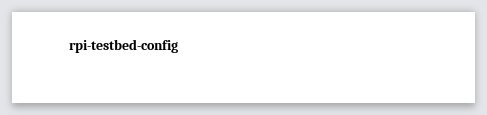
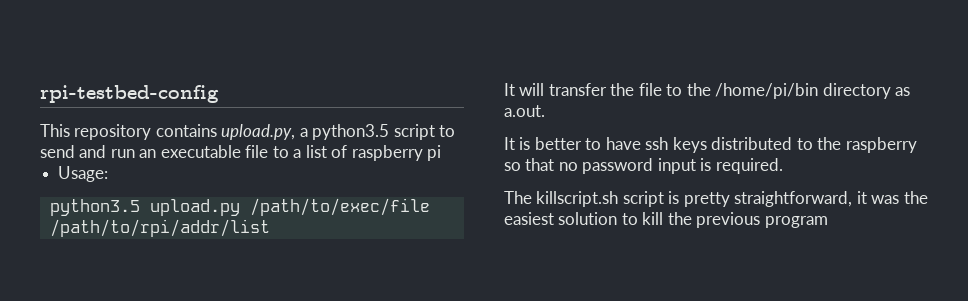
+ This repository contains upload.py, a python3.5 script to send and run an executable file to a list of raspberry pi
+ Usage:
+ python3.5 upload.py /path/to/exec/file /path/to/rpi/addr/list
+ It will transfer the file to the /home/pi/bin directory as a.out.
+ It is better to have ssh keys distributed to the raspberry so that no password input is required.
+ The killscript.sh script is pretty straightforward, it was the easiest solution to kill the previous program

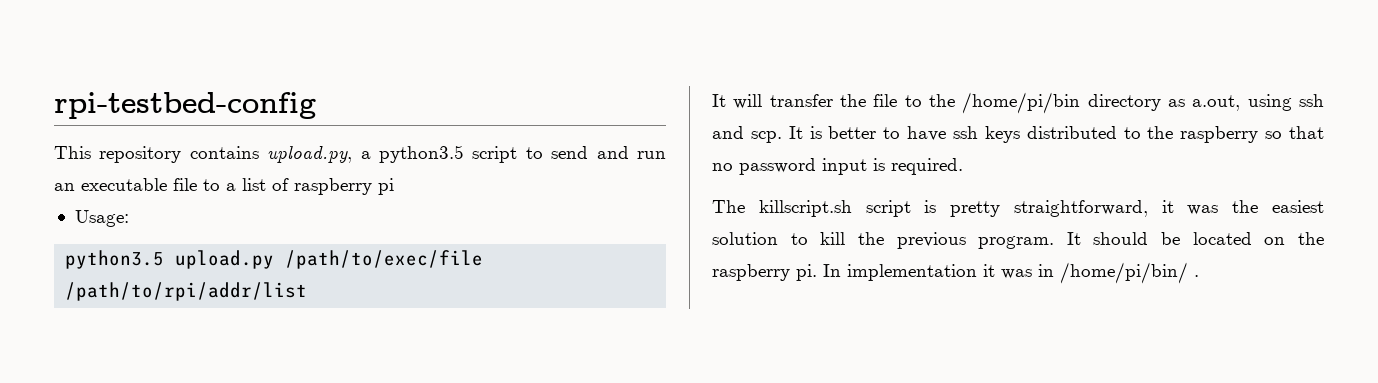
- It will transfer the file to the /home/pi/bin directory as a.out.
- It is better to have ssh keys distributed to the raspberry so that no password input is required.
+ It will transfer the file to the /home/pi/bin directory as a.out, using ssh and scp. It is better to have ssh keys distributed to the raspberry so that no password input is required.
- The killscript.sh script is pretty straightforward, it was the easiest solution to kill the previous program
+ The killscript.sh script is pretty straightforward, it was the easiest solution to kill the previous program. It should be located on the raspberry pi. In implementation it was in /home/pi/bin/ .

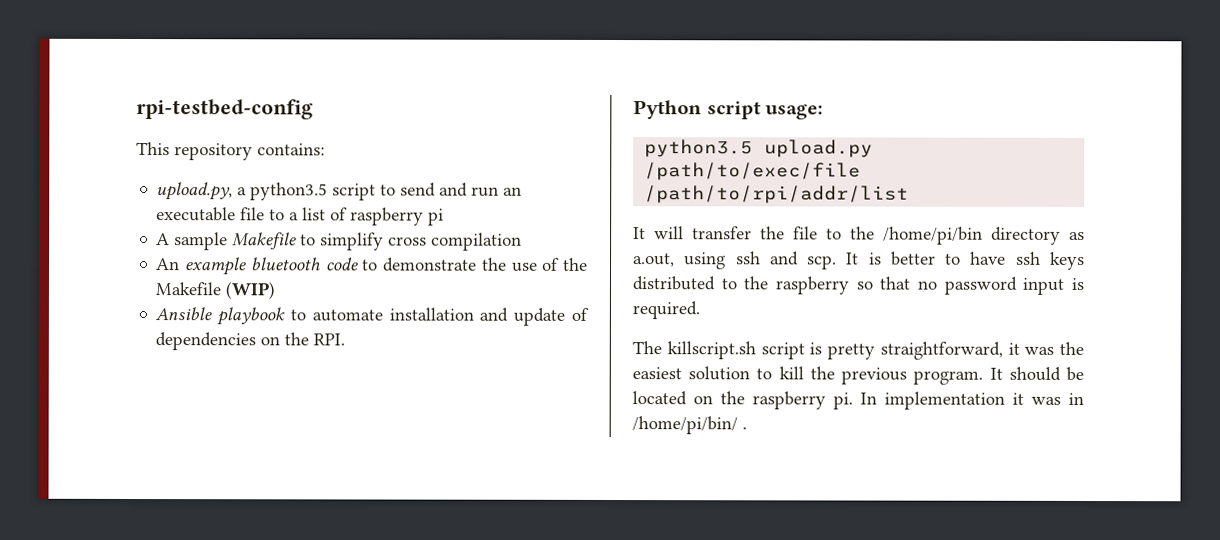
- This repository contains upload.py, a python3.5 script to send and run an executable file to a list of raspberry pi
+ This repository contains:
+ upload.py, a python3.5 script to send and run an executable file to a list of raspberry pi
- Usage:
+ A sample Makefile to simplify cross compilation
+ An example bluetooth code to demonstrate the use of the Makefile (WIP)
+ Ansible playbook to automate installation and update of dependencies on the RPI.
+ Python script usage:

